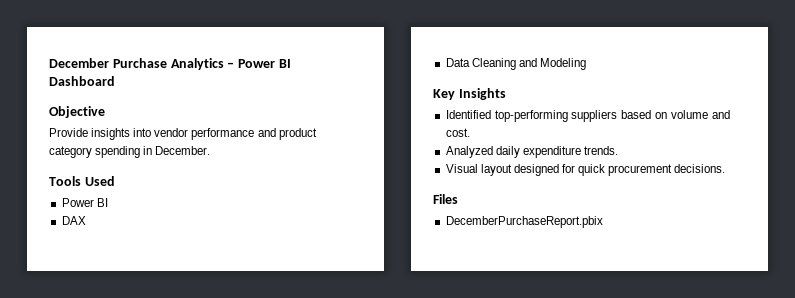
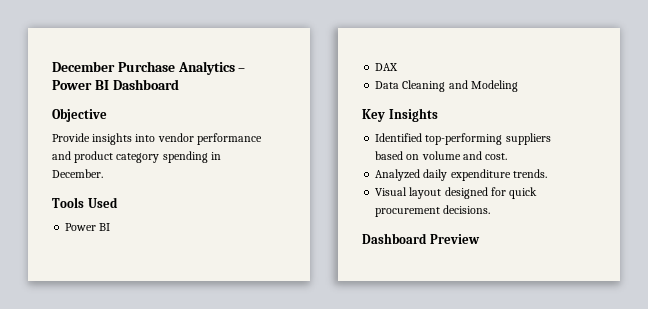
- Files
- DecemberPurchaseReport.pbix
+ Dashboard Preview

